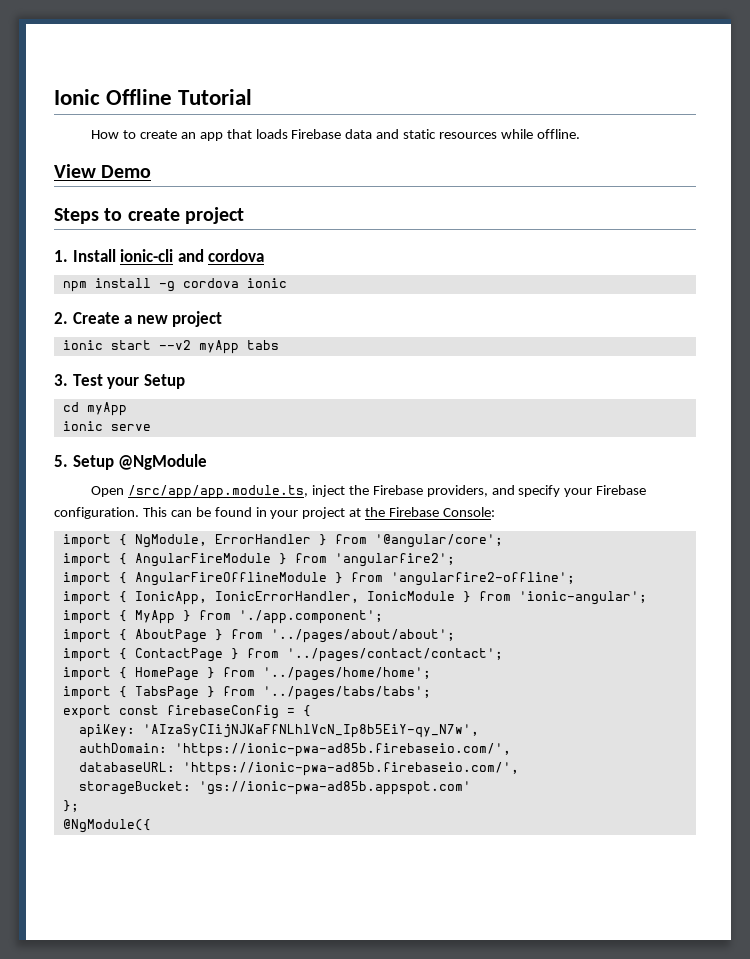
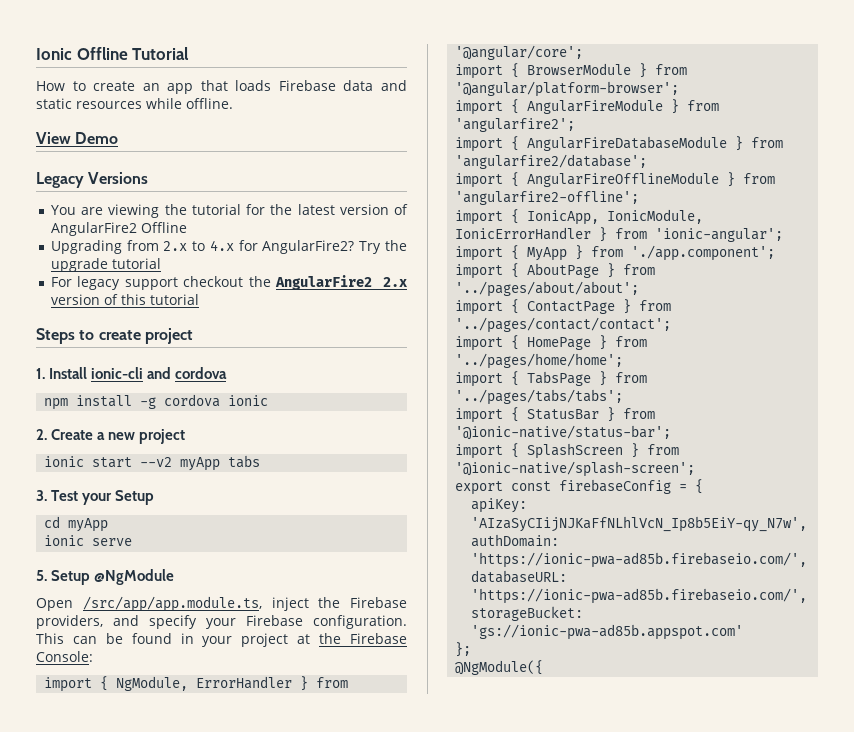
+ Legacy Versions
+ You are viewing the tutorial for the latest version of AngularFire2 Offline
+ Upgrading from 2.x to 4.x for AngularFire2? Try the upgrade tutorial
+ For legacy support checkout the AngularFire2 2.x version of this tutorial
+ import { BrowserModule } from '@angular/platform-browser';
+ import { AngularFireDatabaseModule } from 'angularfire2/database';
- import { IonicApp, IonicErrorHandler, IonicModule } from 'ionic-angular';
+ import { IonicApp, IonicModule, IonicErrorHandler } from 'ionic-angular';
+ import { StatusBar } from '@ionic-native/status-bar';
+ import { SplashScreen } from '@ionic-native/splash-screen';

